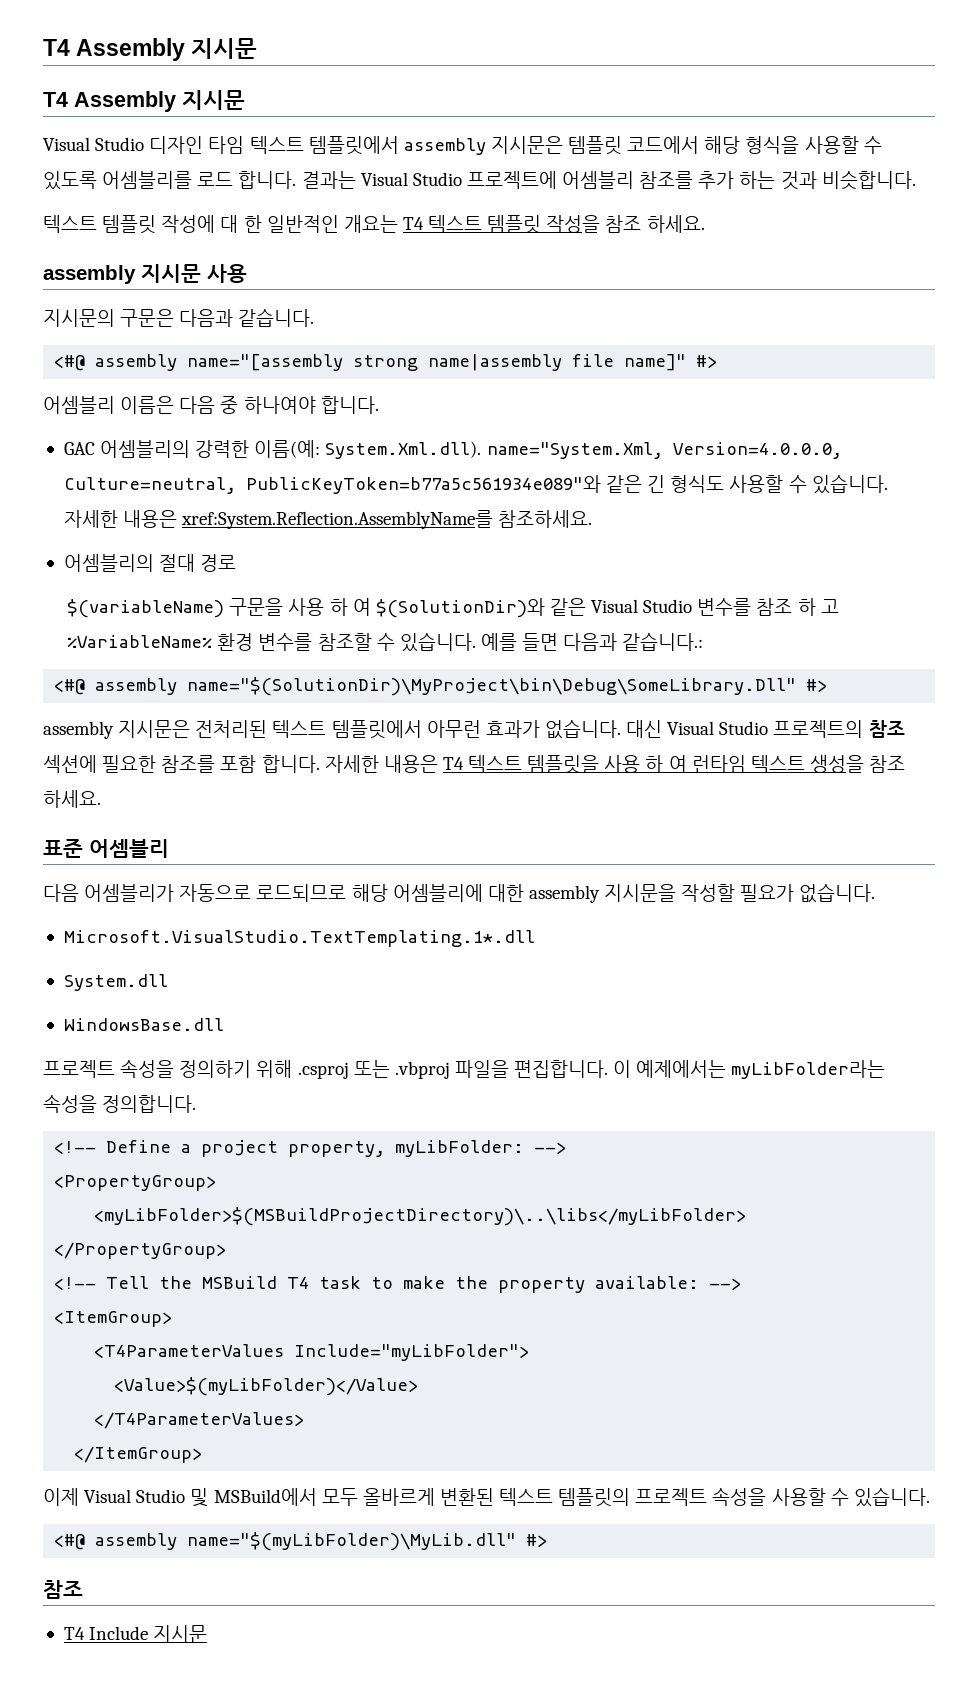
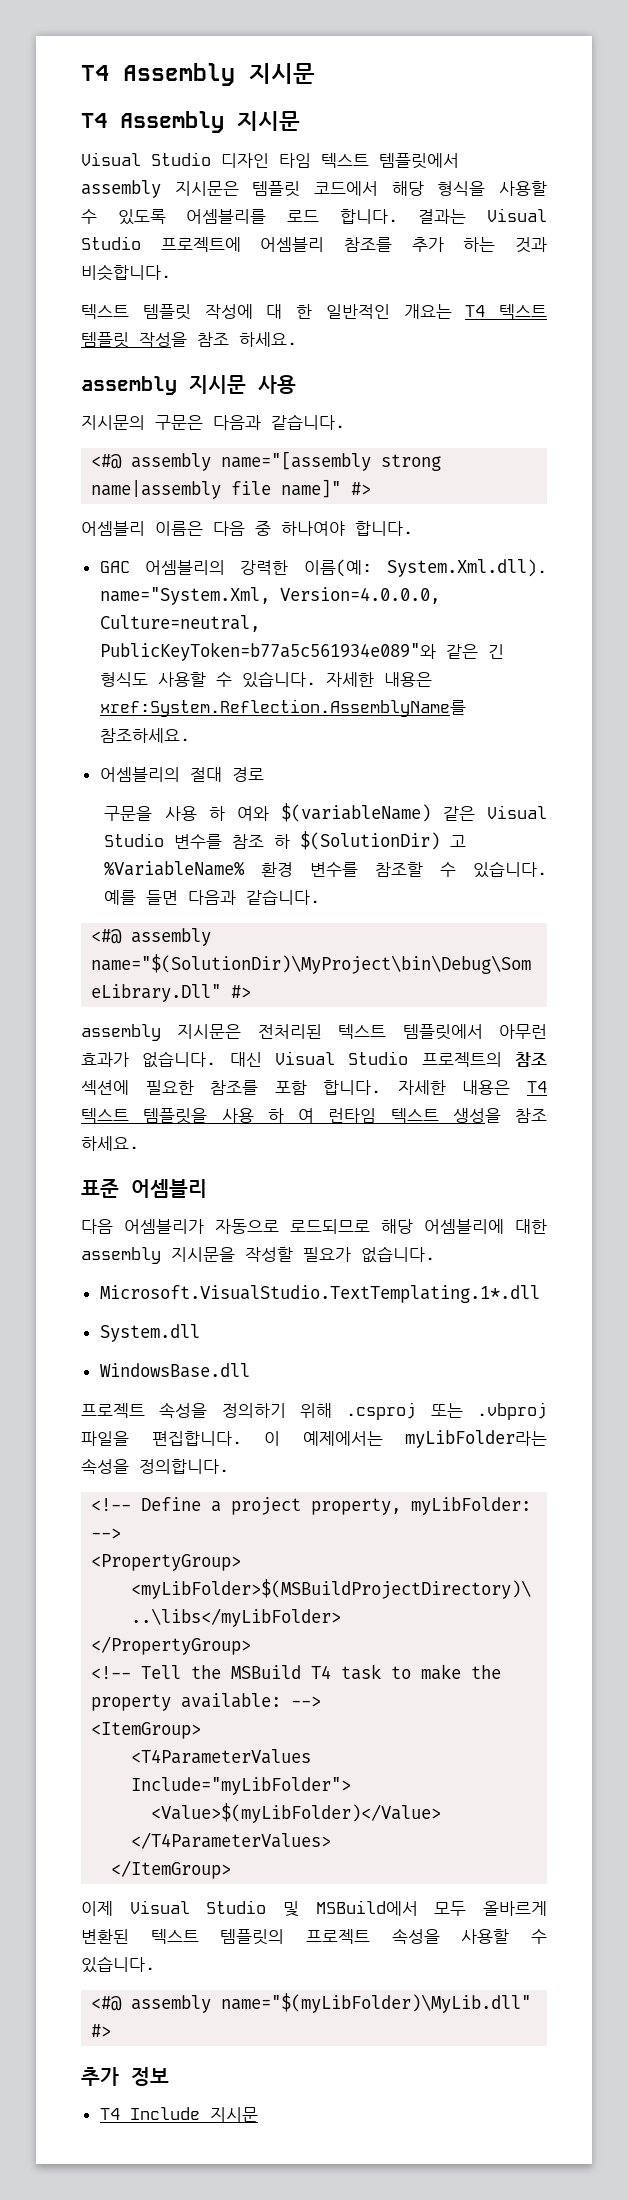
- $(variableName) 구문을 사용 하 여 $(SolutionDir)와 같은 Visual Studio 변수를 참조 하 고 %VariableName% 환경 변수를 참조할 수 있습니다.
+ 구문을 사용 하 여와 $(variableName) 같은 Visual Studio 변수를 참조 하 $(SolutionDir) 고 %VariableName% 환경 변수를 참조할 수 있습니다.
- 예를 들면 다음과 같습니다.:
+ 예를 들면 다음과 같습니다.
  <#@ assembly name="$(myLibFolder)\MyLib.dll" #>
- 참조
+ 추가 정보

